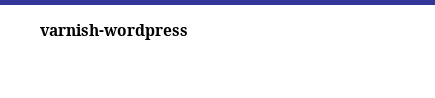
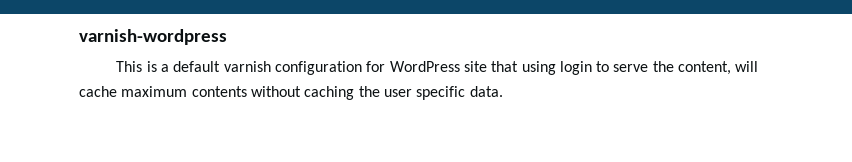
+ This is a default varnish configuration for WordPress site that using login to serve the content, will cache maximum contents without caching the user specific data.

